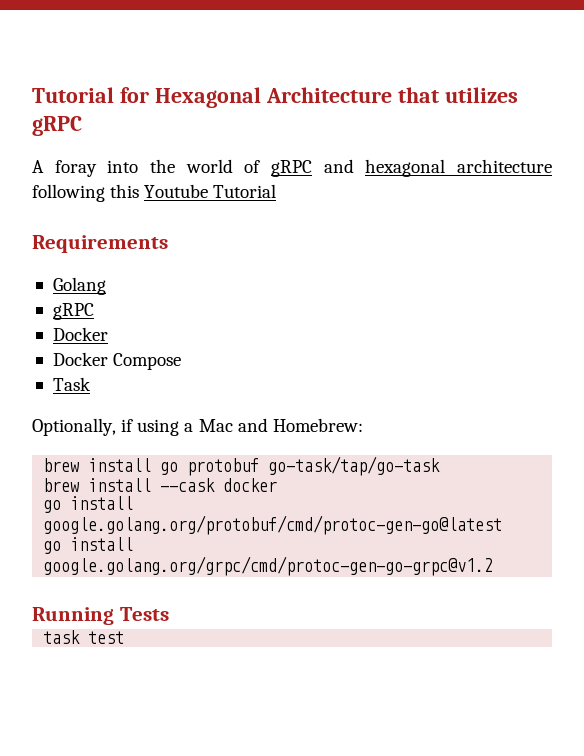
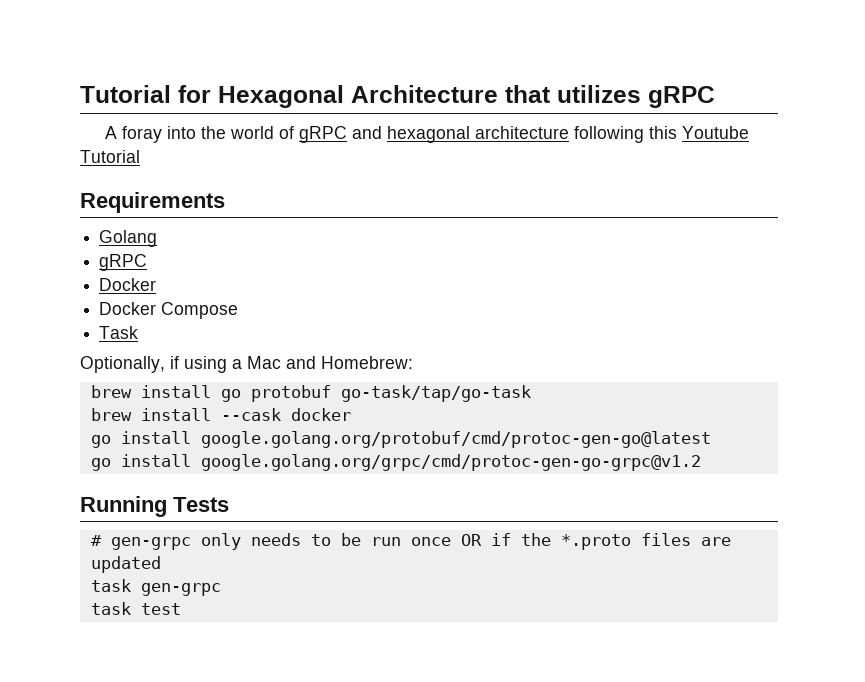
+ # gen-grpc only needs to be run once OR if the *.proto files are updated
+ task gen-grpc

